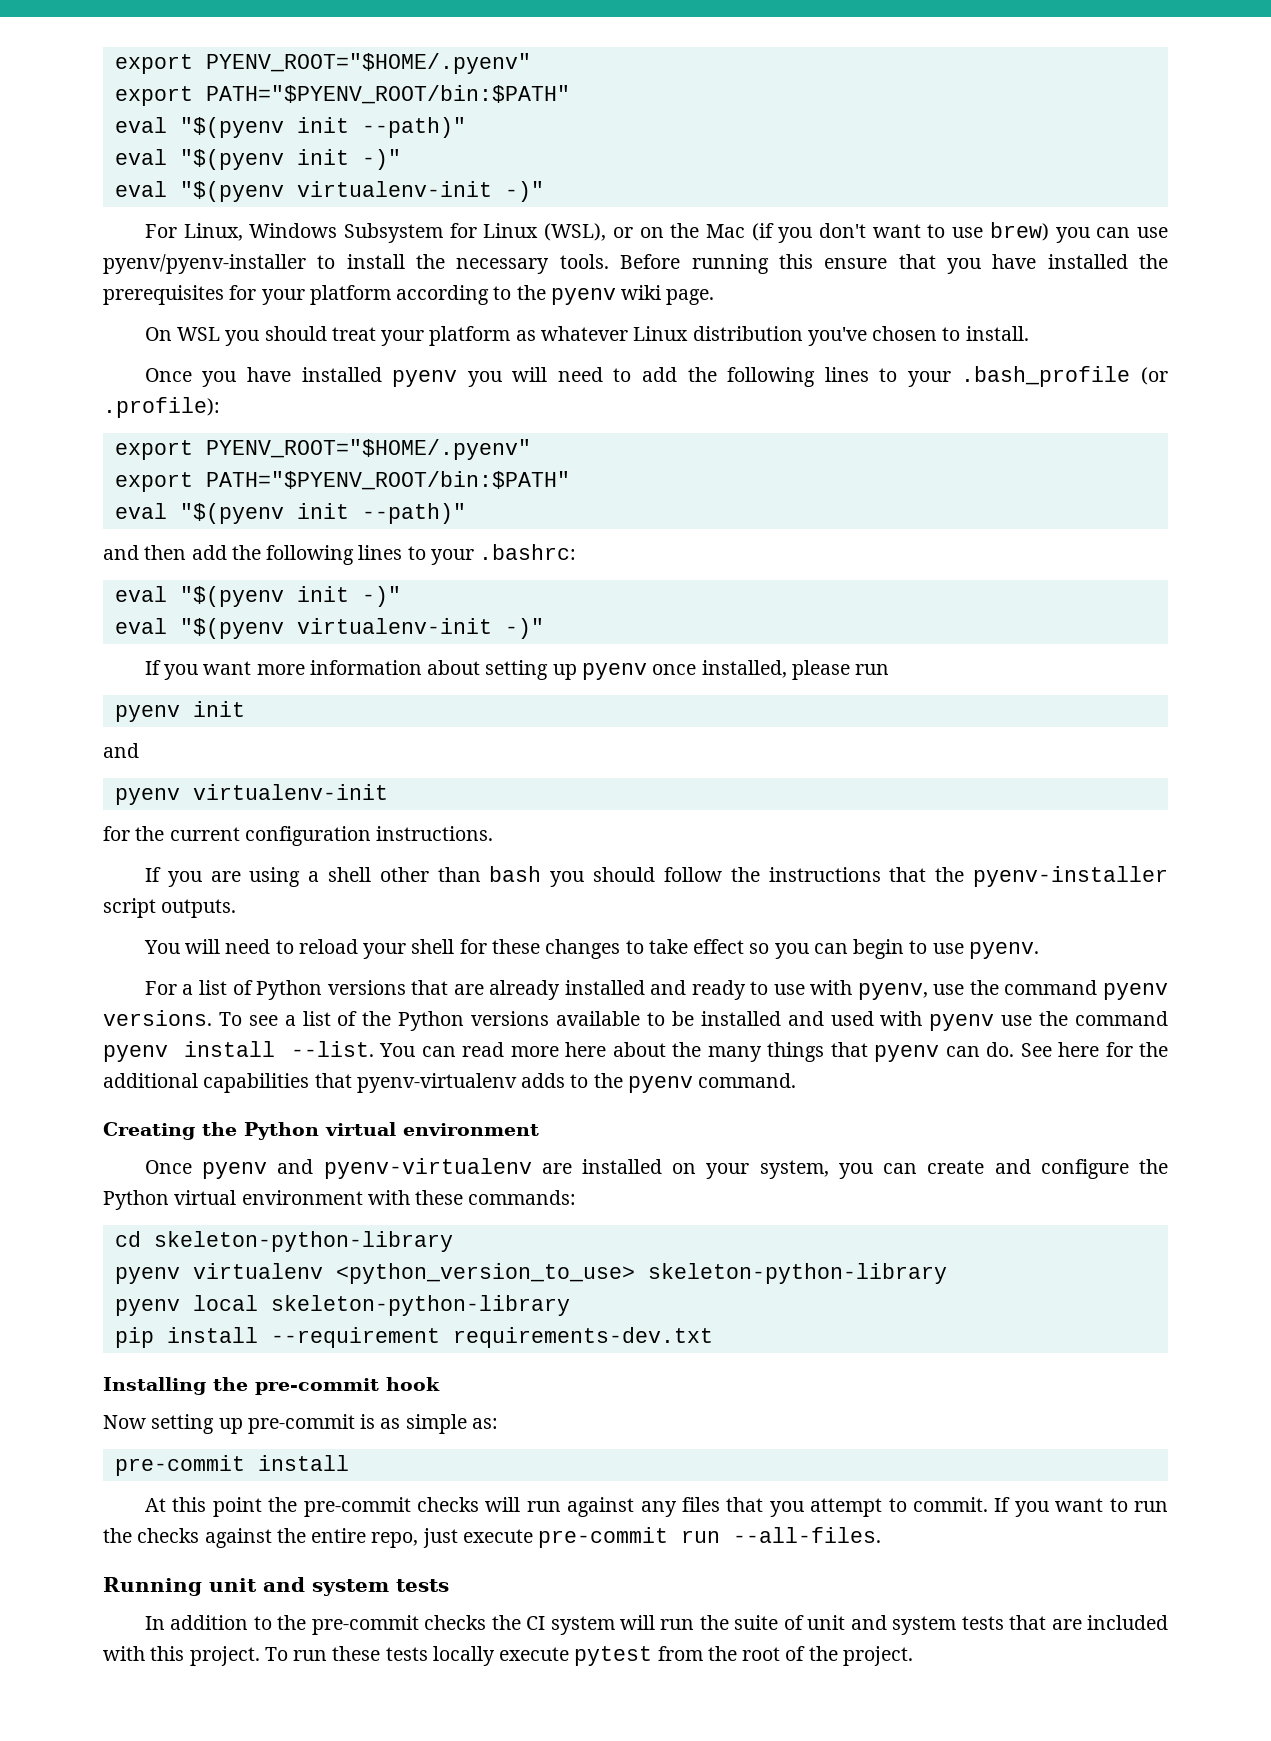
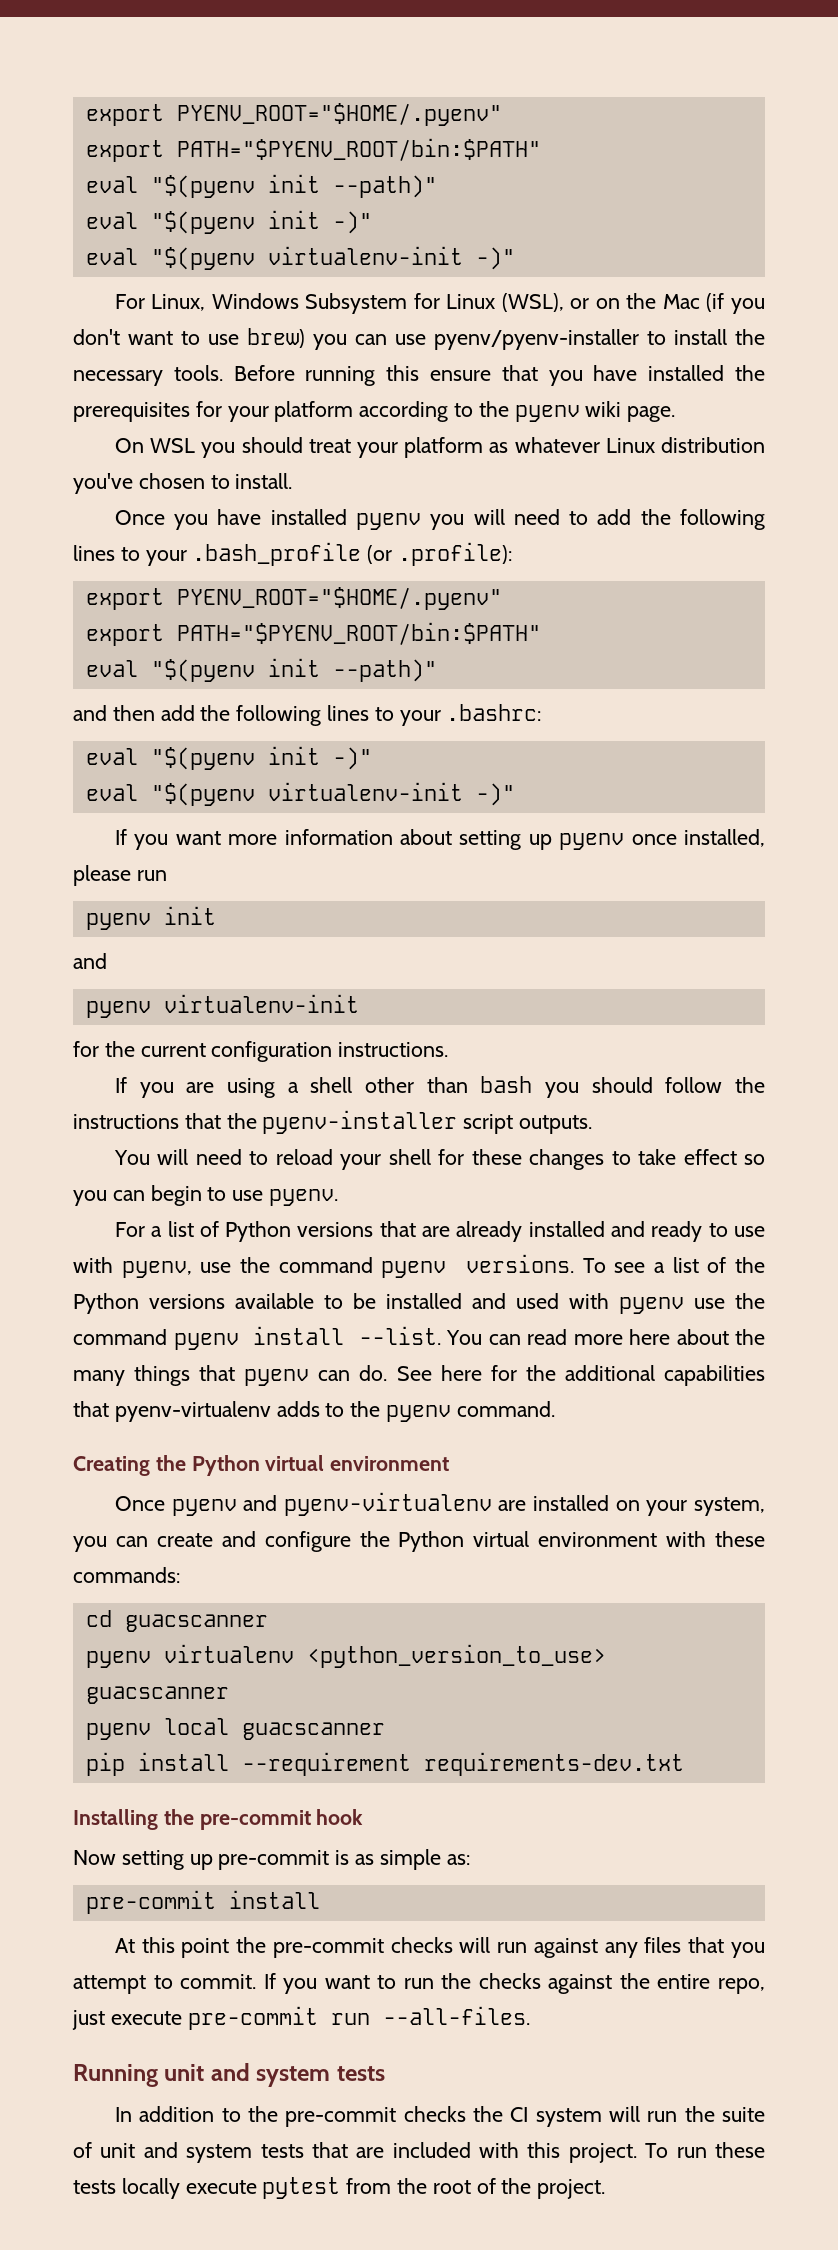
- cd skeleton-python-library
+ cd guacscanner
- pyenv virtualenv <python_version_to_use> skeleton-python-library
+ pyenv virtualenv <python_version_to_use> guacscanner
- pyenv local skeleton-python-library
+ pyenv local guacscanner

